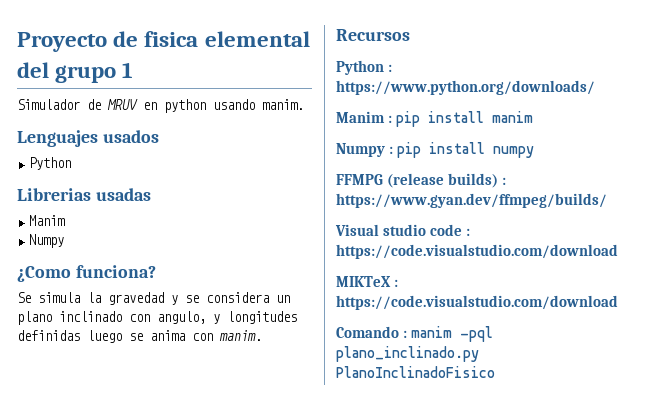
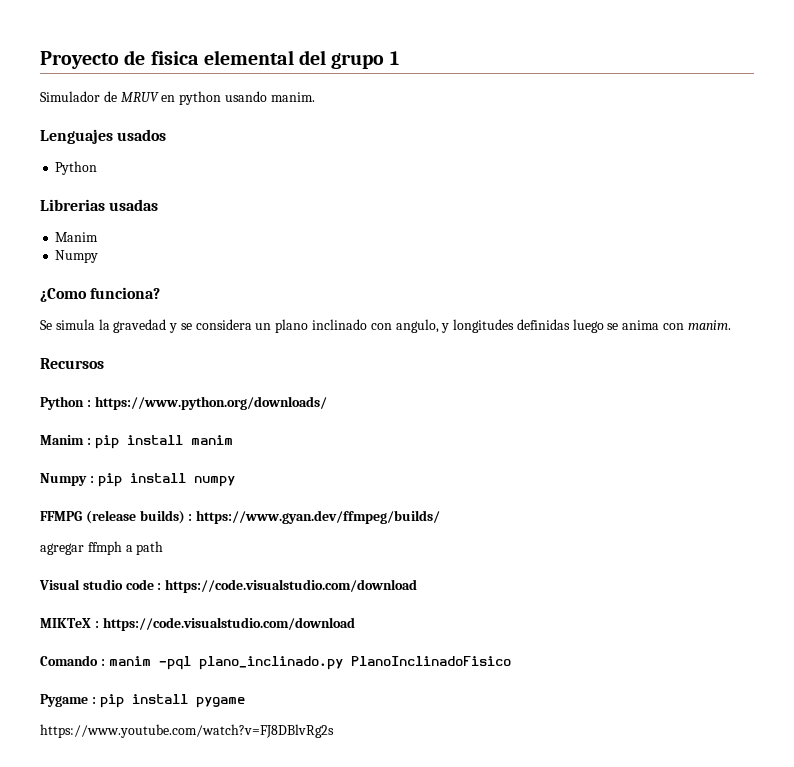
+ agregar ffmph a path
+ Pygame : pip install pygame
+ https://www.youtube.com/watch?v=FJ8DBlvRg2s

